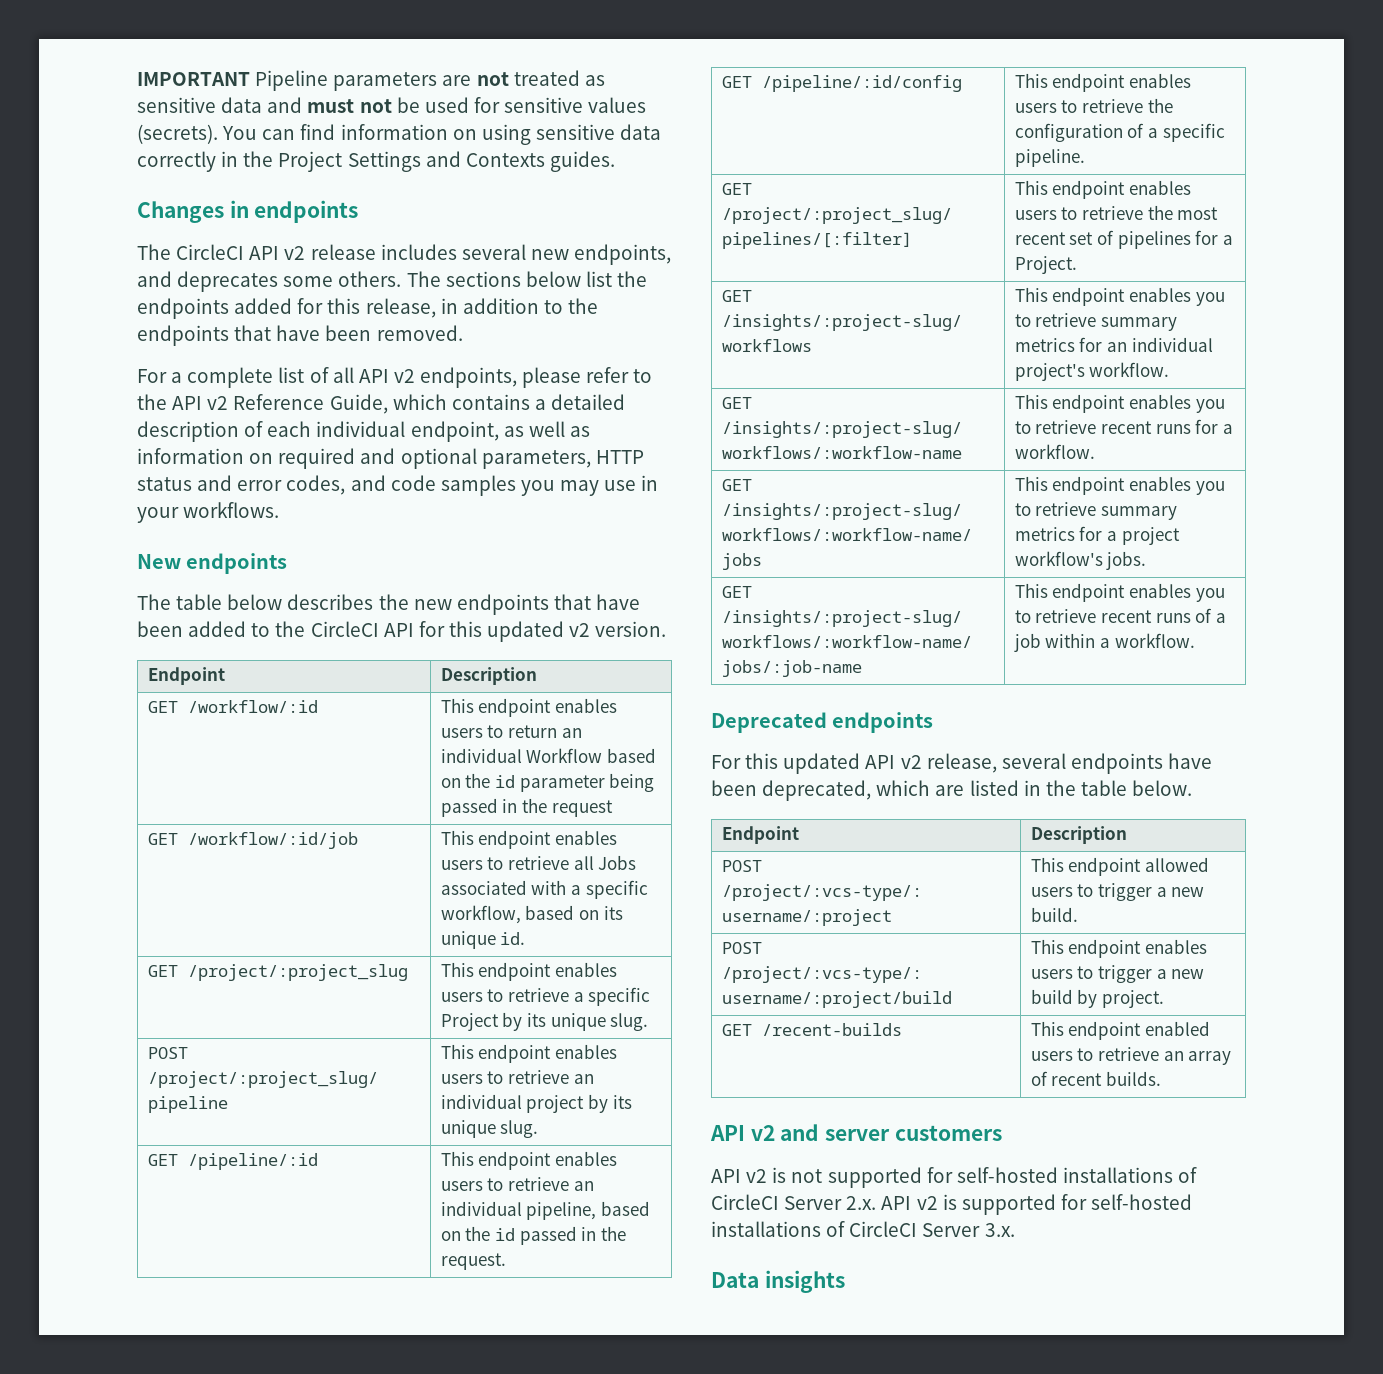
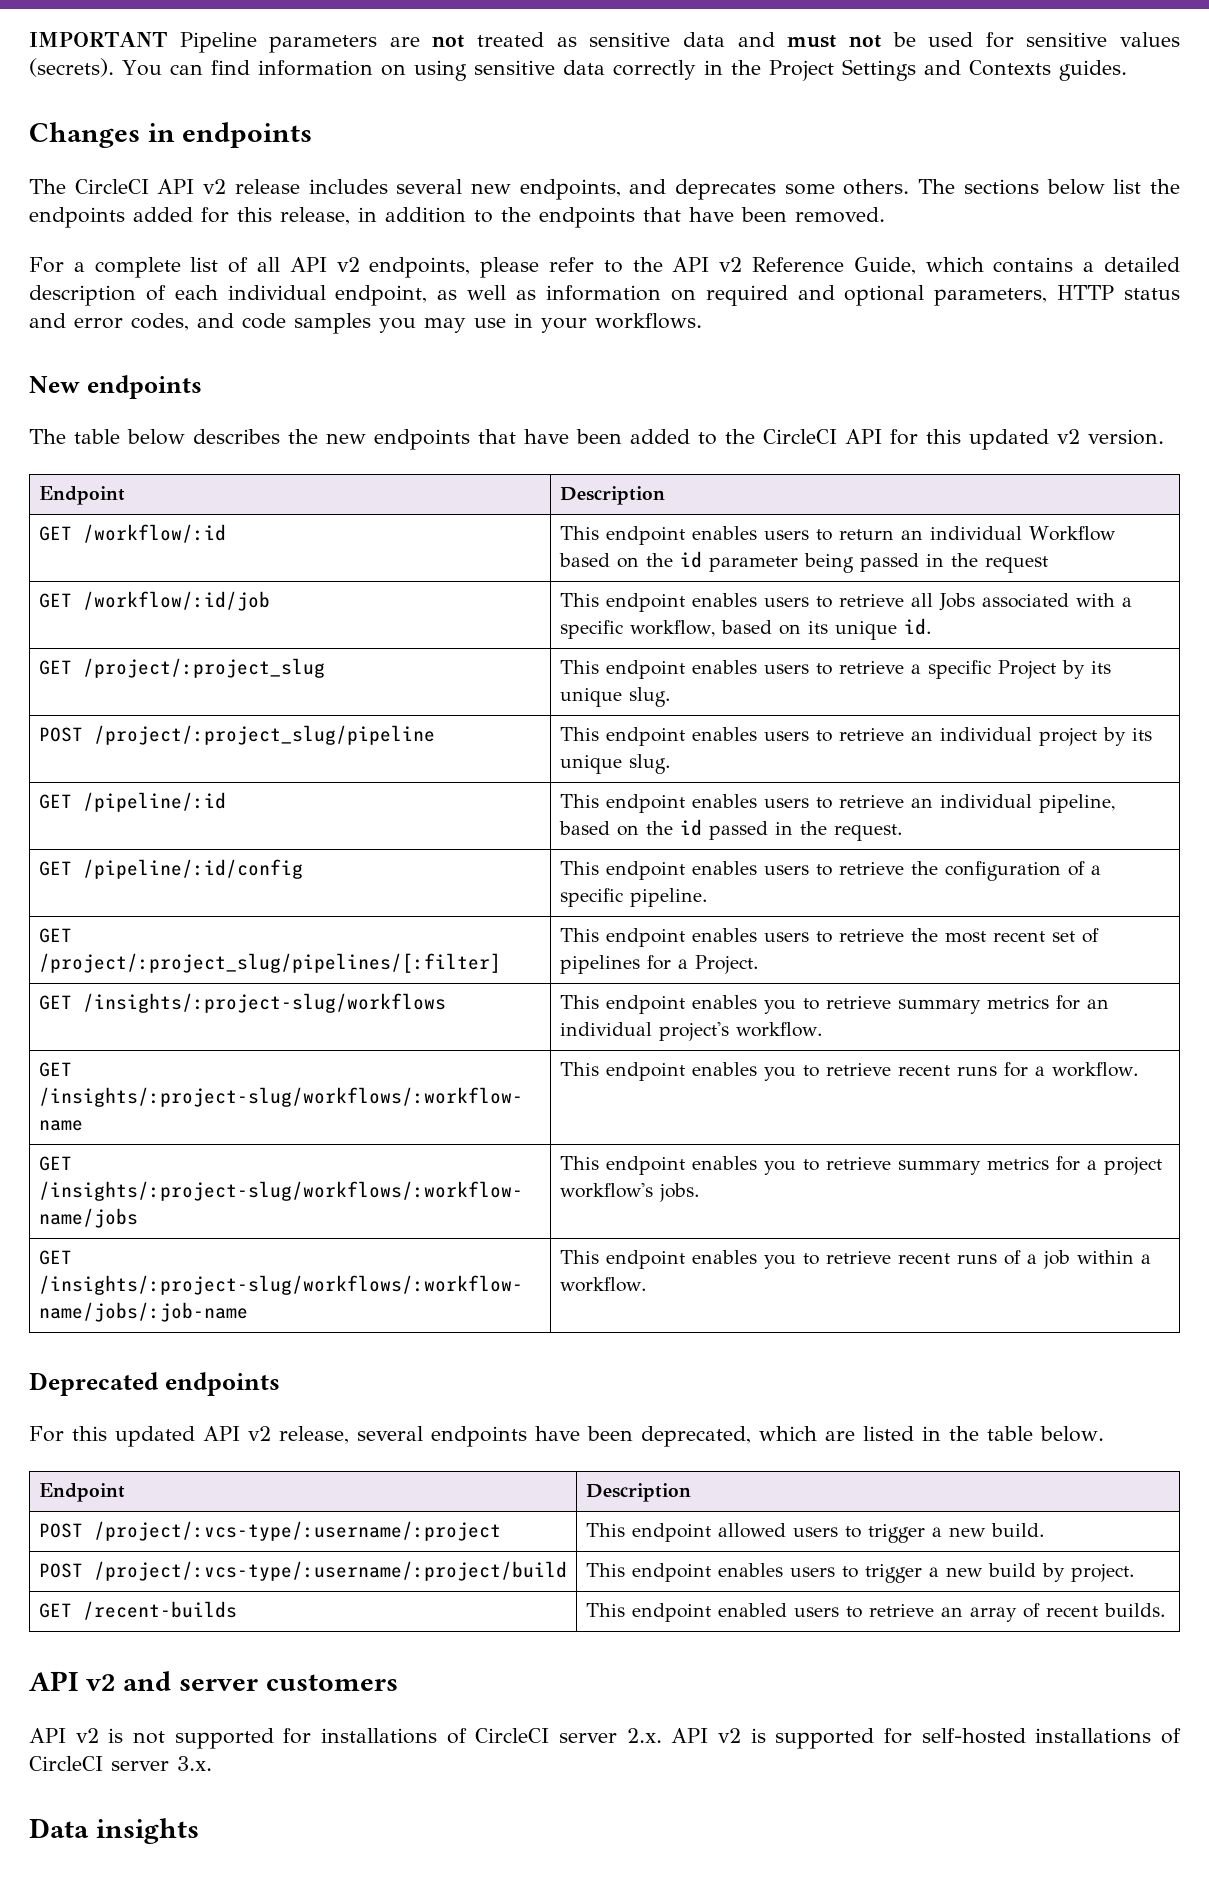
- API v2 is not supported for self-hosted installations of CircleCI Server 2.x. API v2 is supported for self-hosted installations of CircleCI Server 3.x.
+ API v2 is not supported for installations of CircleCI server 2.x. API v2 is supported for self-hosted installations of CircleCI server 3.x.

